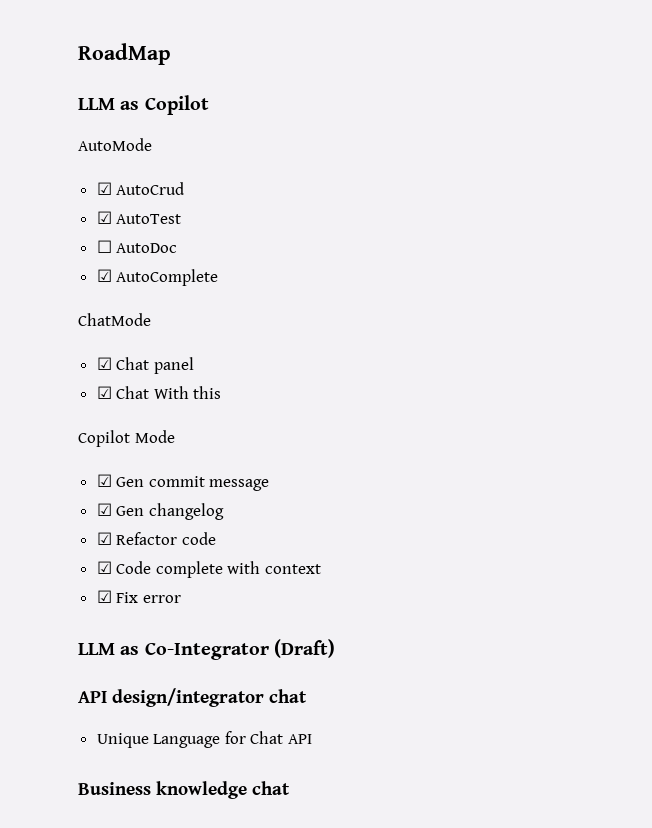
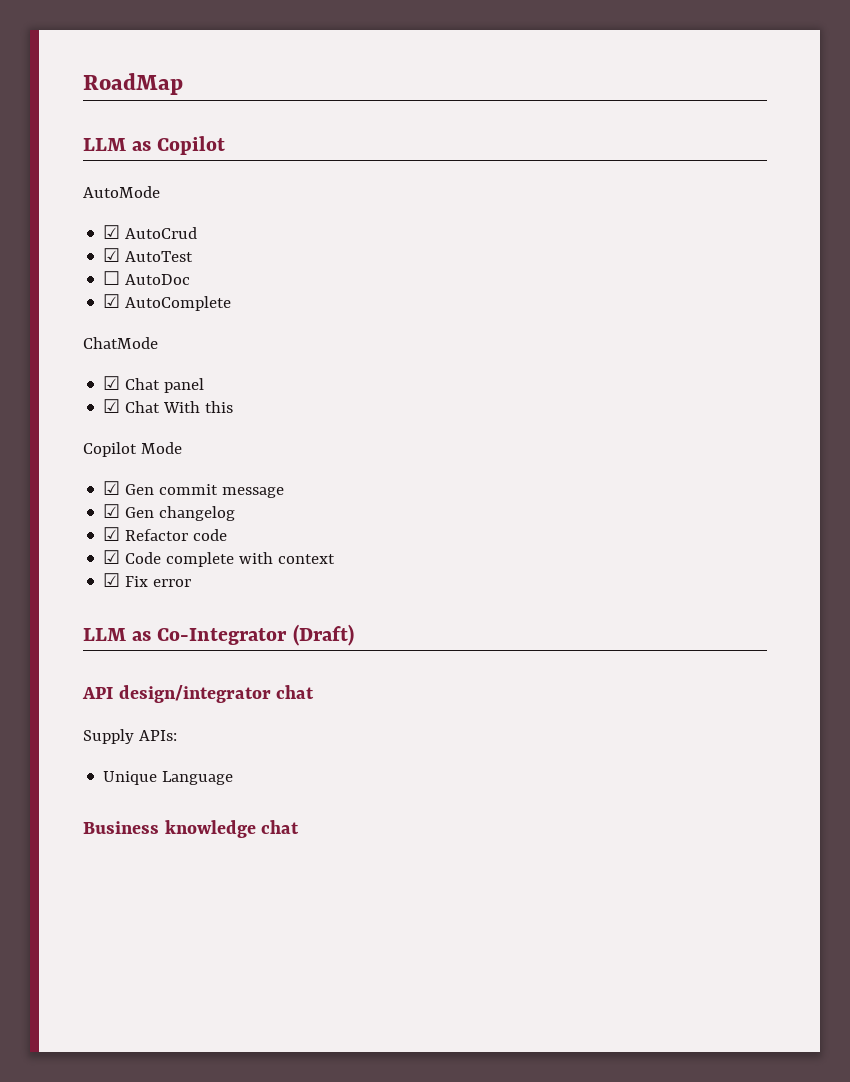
+ Supply APIs:
- Unique Language for Chat API
+ Unique Language

